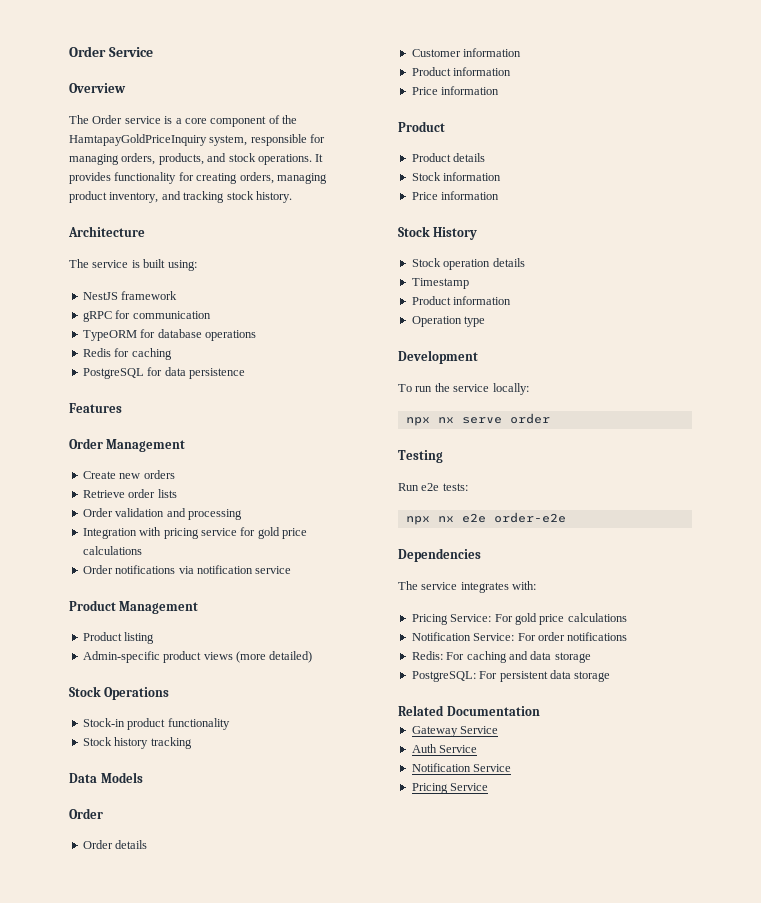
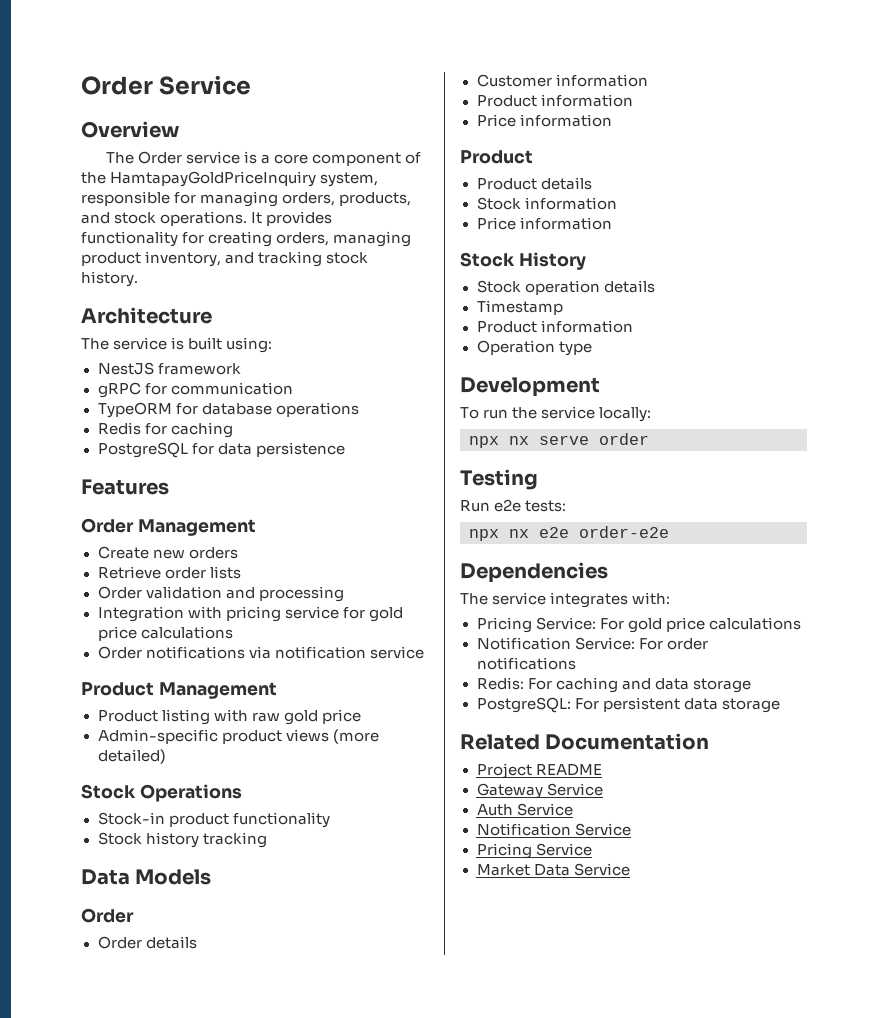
- Product listing
+ Product listing with raw gold price
+ Project README
+ Market Data Service

